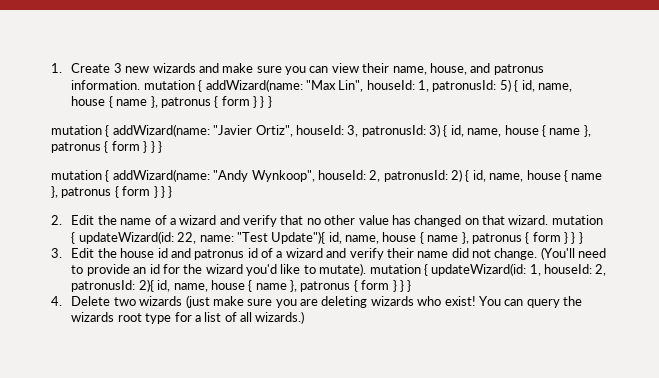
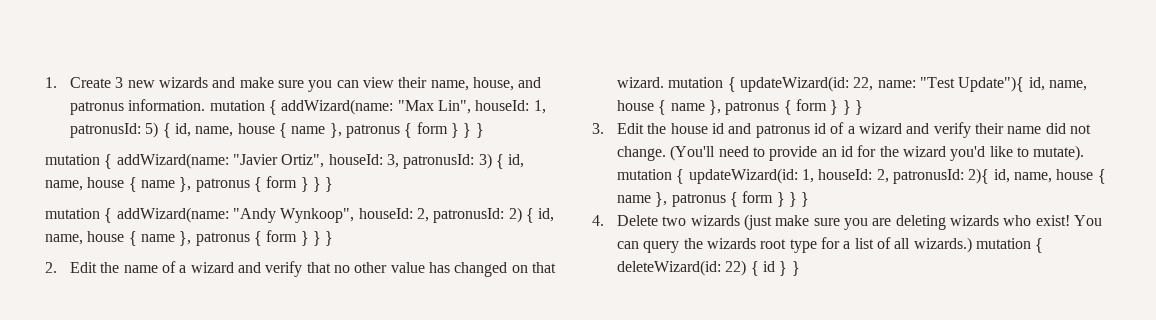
- You can query the wizards root type for a list of all wizards.)
+ You can query the wizards root type for a list of all wizards.) mutation { deleteWizard(id: 22) { id } }

